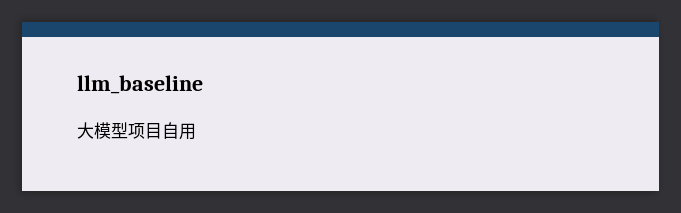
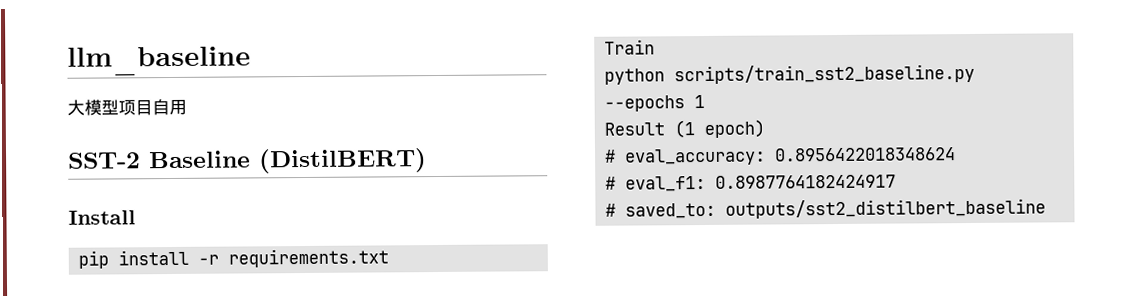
+ SST-2 Baseline (DistilBERT)
+ Install
+ pip install -r requirements.txt
+ Train
+ python scripts/train_sst2_baseline.py --epochs 1
+ Result (1 epoch)
+ # eval_accuracy: 0.8956422018348624
+ # eval_f1: 0.8987764182424917
+ # saved_to: outputs/sst2_distilbert_baseline

